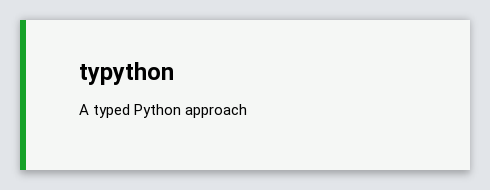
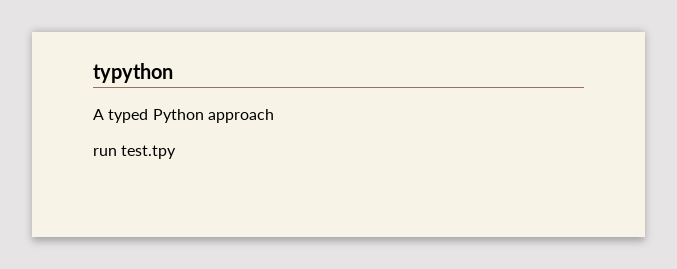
+ run test.tpy

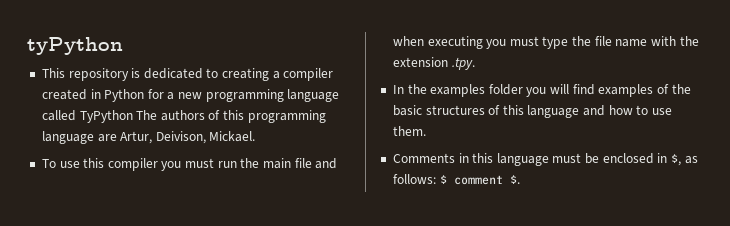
- typython
- A typed Python approach
- run test.tpy
+ tyPython
+ This repository is dedicated to creating a compiler created in Python for a new programming language called TyPython The authors of this programming language are Artur, Deivison, Mickael.
+ To use this compiler you must run the main file and when executing you must type the file name with the extension .tpy.
+ In the examples folder you will find examples of the basic structures of this language and how to use them.
+ Comments in this language must be enclosed in $, as follows: $ comment $.

